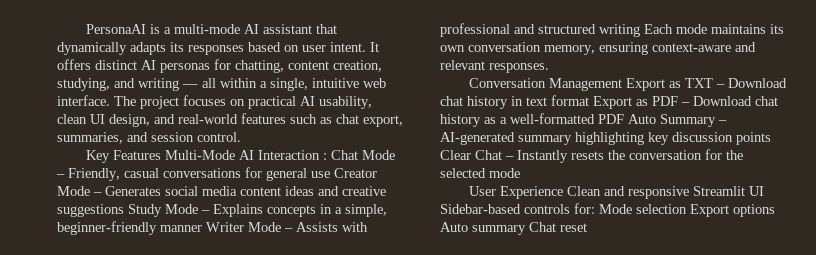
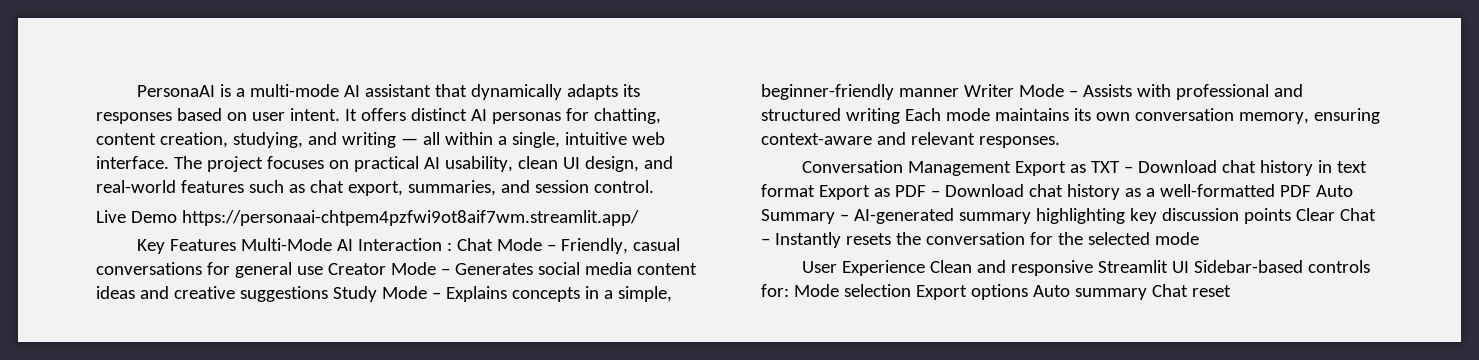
+ Live Demo https://personaai-chtpem4pzfwi9ot8aif7wm.streamlit.app/

